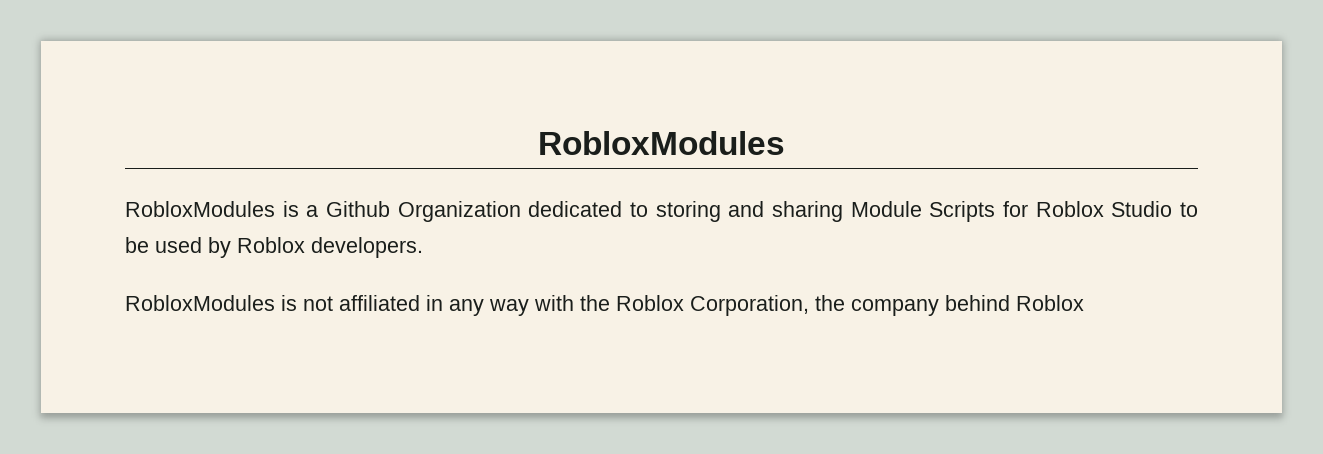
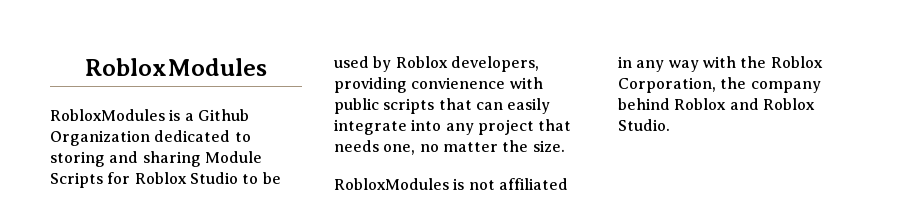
- RobloxModules is a Github Organization dedicated to storing and sharing Module Scripts for Roblox Studio to be used by Roblox developers.
+ RobloxModules is a Github Organization dedicated to storing and sharing Module Scripts for Roblox Studio to be used by Roblox developers, providing convienence with public scripts that can easily integrate into any project that needs one, no matter the size.
- RobloxModules is not affiliated in any way with the Roblox Corporation, the company behind Roblox
+ RobloxModules is not affiliated in any way with the Roblox Corporation, the company behind Roblox and Roblox Studio.

